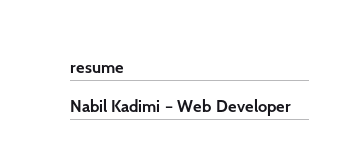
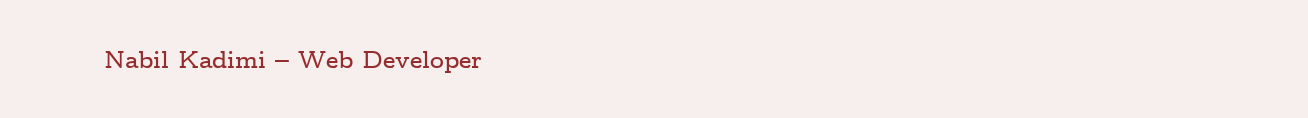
- resume

